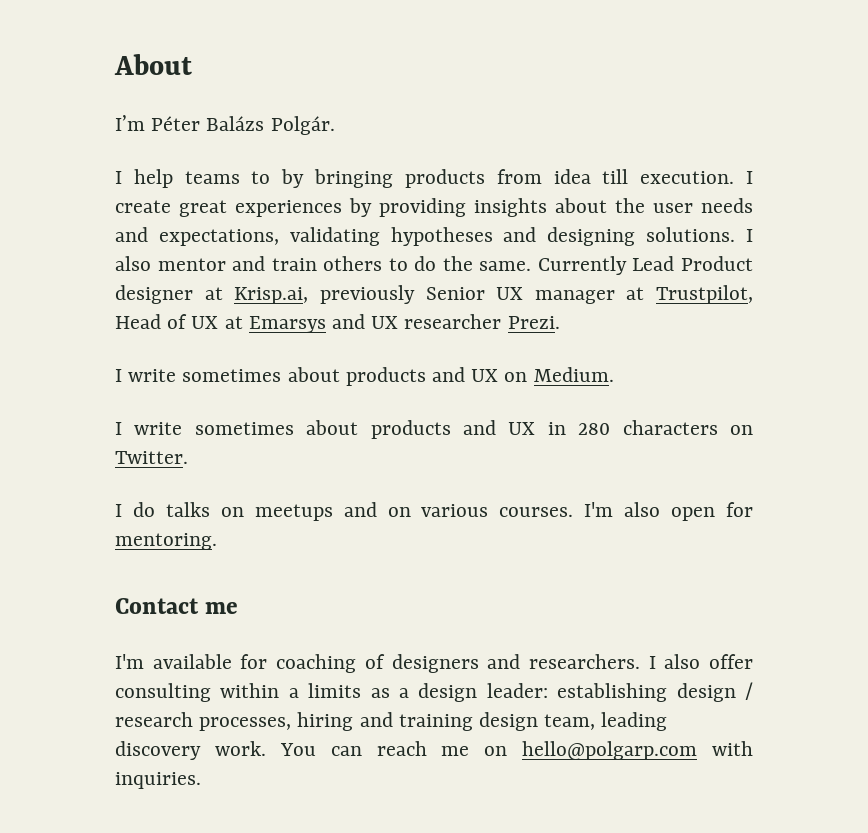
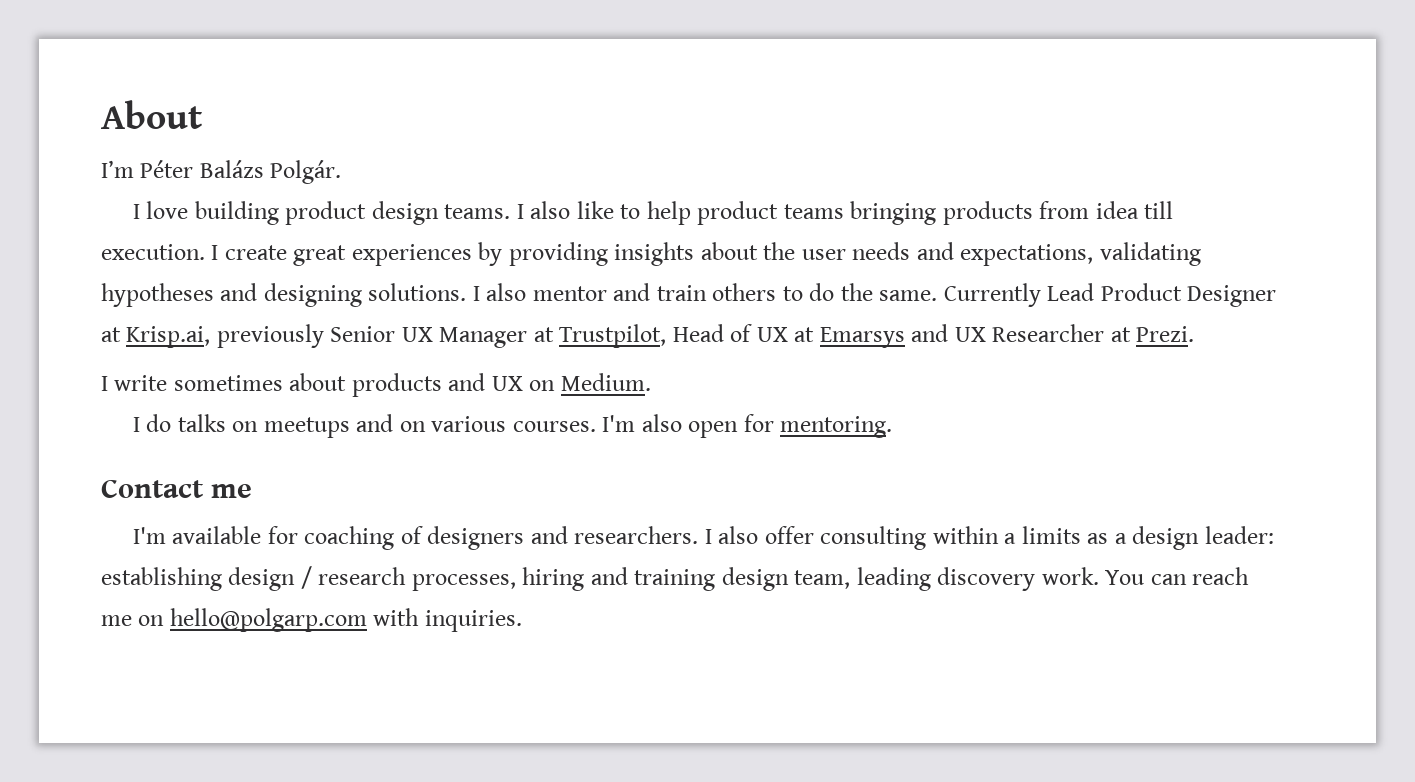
- I help teams to by bringing products from idea till execution.
+ I love building product design teams. I also like to help product teams bringing products from idea till execution.
- Currently Lead Product designer at Krisp.ai, previously Senior UX manager at Trustpilot, Head of UX at Emarsys and UX researcher Prezi.
+ Currently Lead Product Designer at Krisp.ai, previously Senior UX Manager at Trustpilot, Head of UX at Emarsys and UX Researcher at Prezi.
- I write sometimes about products and UX in 280 characters on Twitter.

